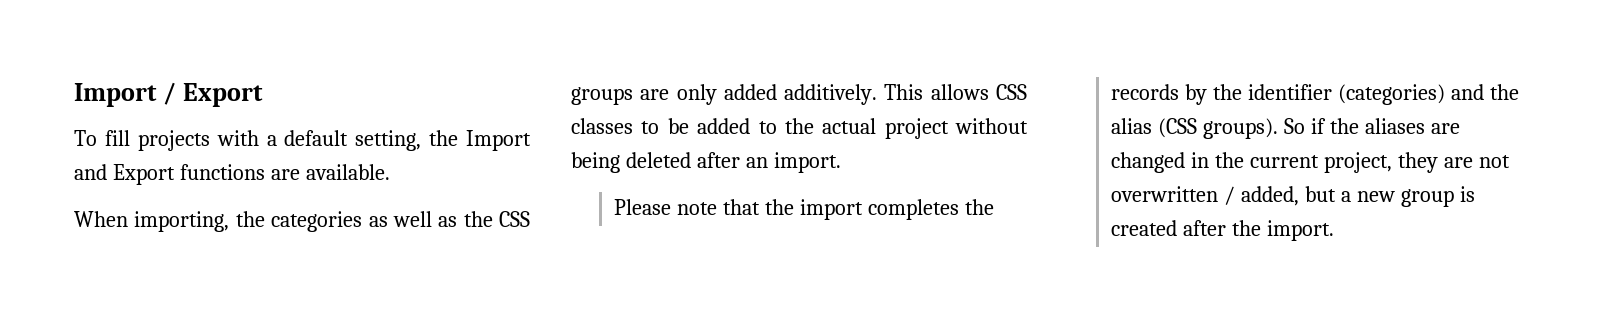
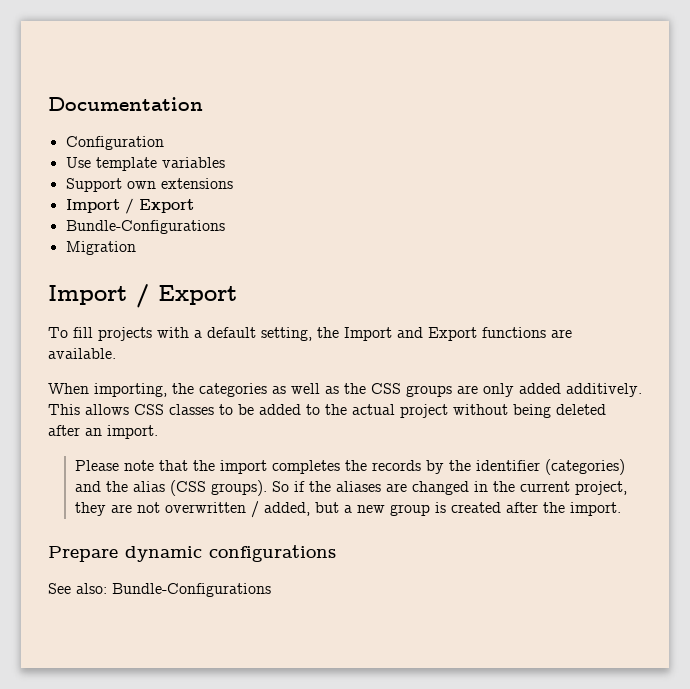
+ Documentation
+ Configuration
+ Use template variables
+ Support own extensions
+ Import / Export
+ Bundle-Configurations
+ Migration
+ Prepare dynamic configurations
+ See also: Bundle-Configurations

